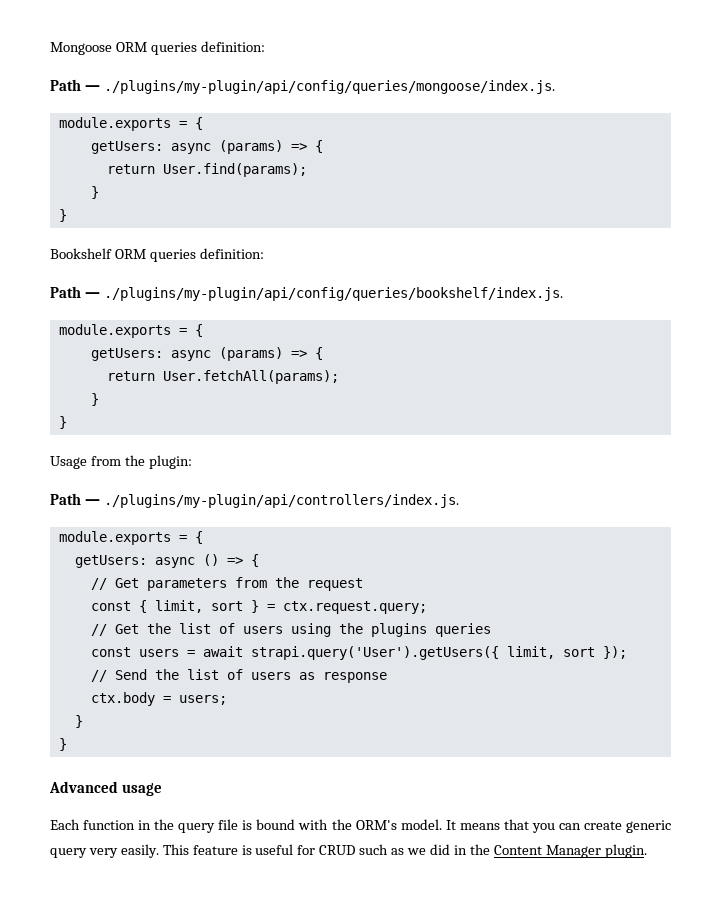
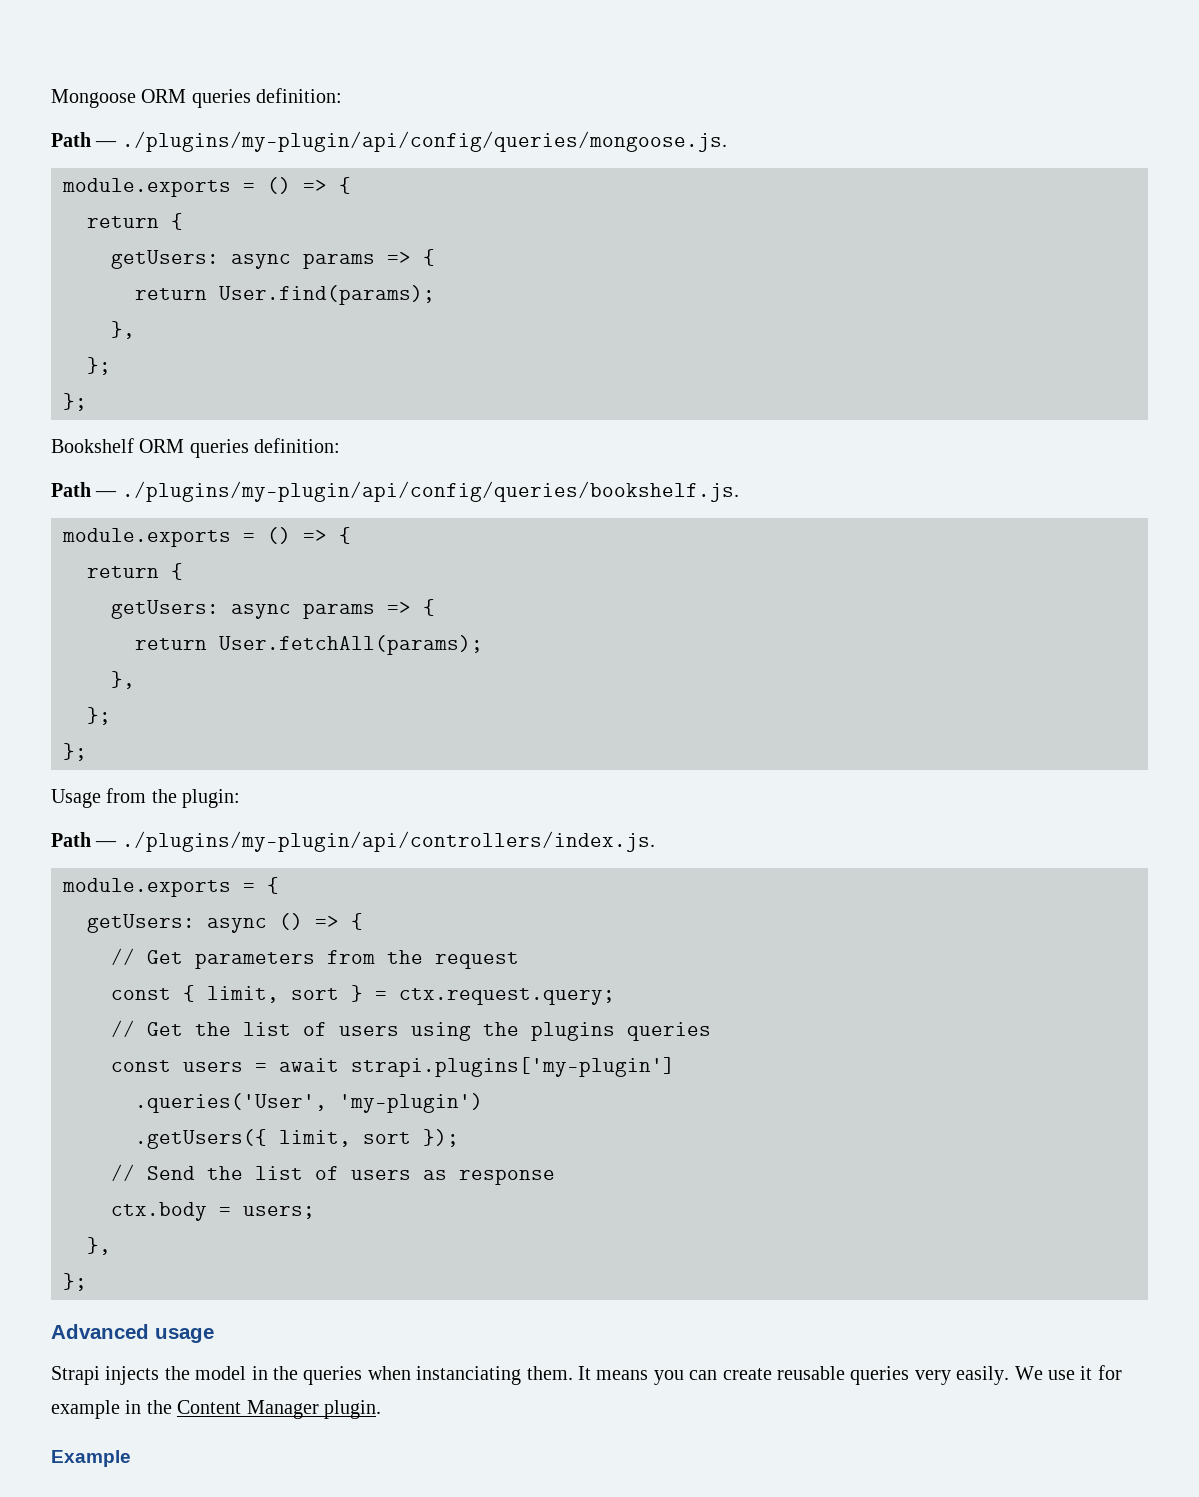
- Path — ./plugins/my-plugin/api/config/queries/mongoose/index.js.
- module.exports = {
- getUsers: async (params) => {
+ Path — ./plugins/my-plugin/api/config/queries/mongoose.js.
+ module.exports = () => {
+ return {
+ getUsers: async params => {
  return User.find(params);
- }
- }
+ },
+ };
+ };
- Path — ./plugins/my-plugin/api/config/queries/bookshelf/index.js.
- module.exports = {
- getUsers: async (params) => {
+ Path — ./plugins/my-plugin/api/config/queries/bookshelf.js.
+ module.exports = () => {
+ return {
+ getUsers: async params => {
  return User.fetchAll(params);
- }
- }
+ },
+ };
+ };
- const users = await strapi.query('User').getUsers({ limit, sort });
+ const users = await strapi.plugins['my-plugin']
+ .queries('User', 'my-plugin')
+ .getUsers({ limit, sort });
  ctx.body = users;
- }
- }
+ },
+ };
- Each function in the query file is bound with the ORM's model.
+ Strapi injects the model in the queries when instanciating them.
- It means that you can create generic query very easily. This feature is useful for CRUD such as we did in the Content Manager plugin.
+ It means you can create reusable queries very easily. We use it for example in the Content Manager plugin.
+ Example

